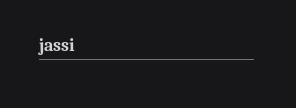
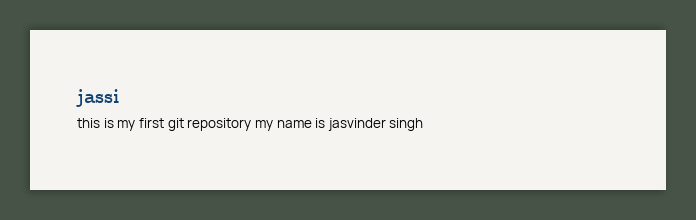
+ this is my first git repository my name is jasvinder singh

